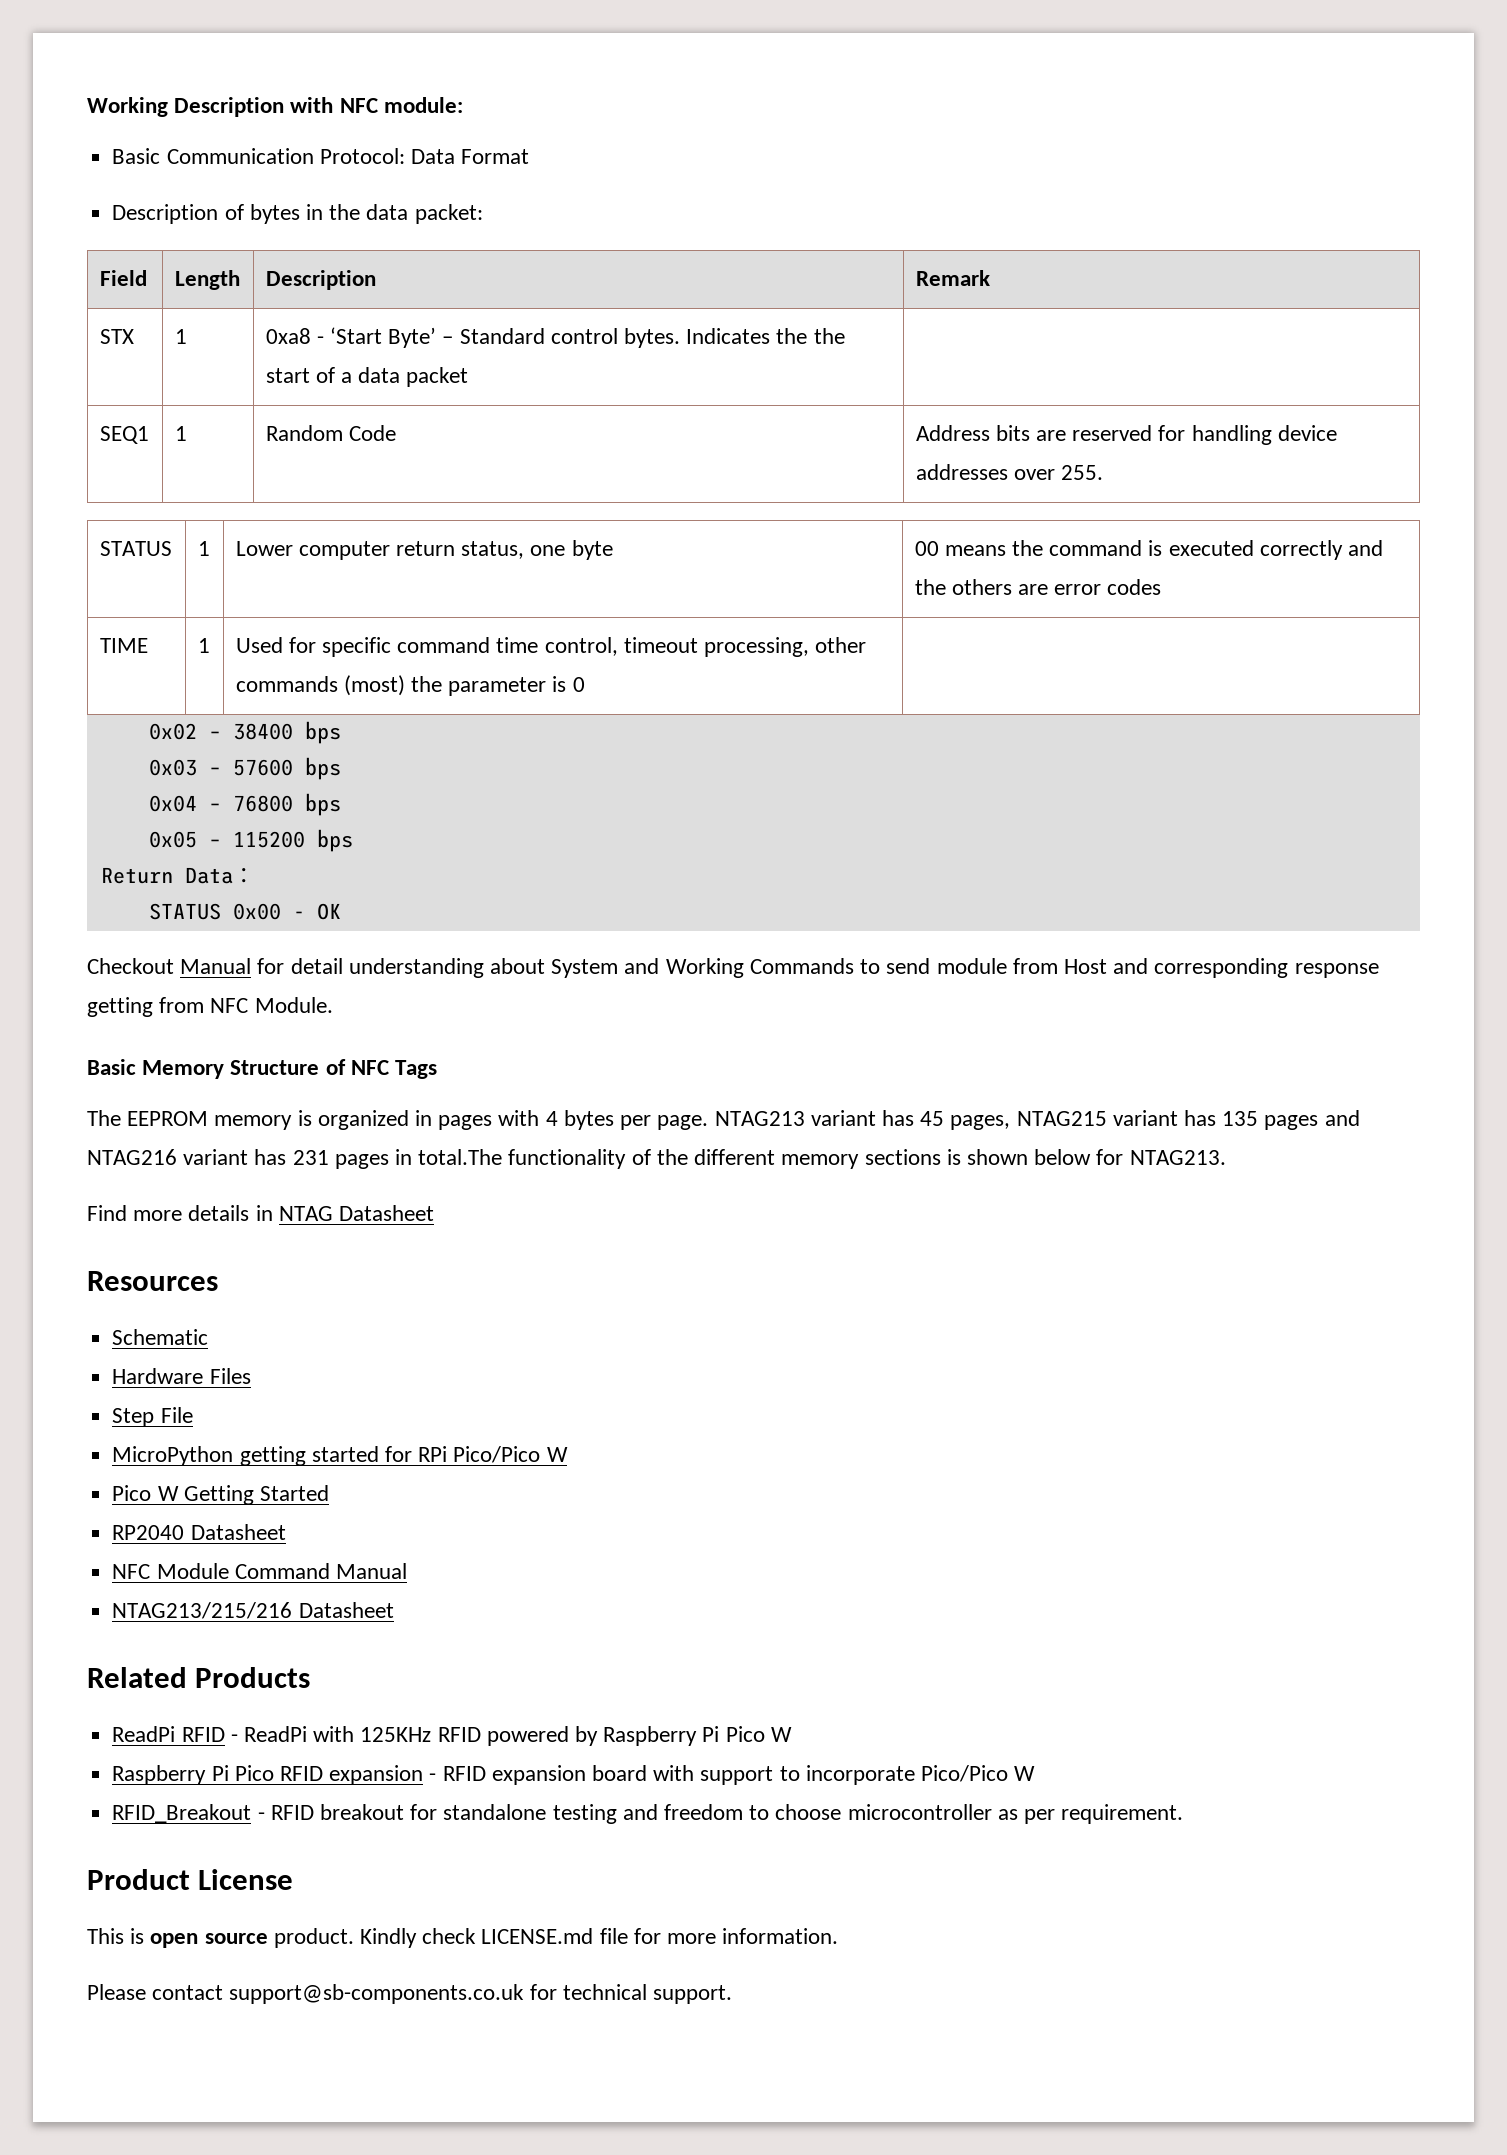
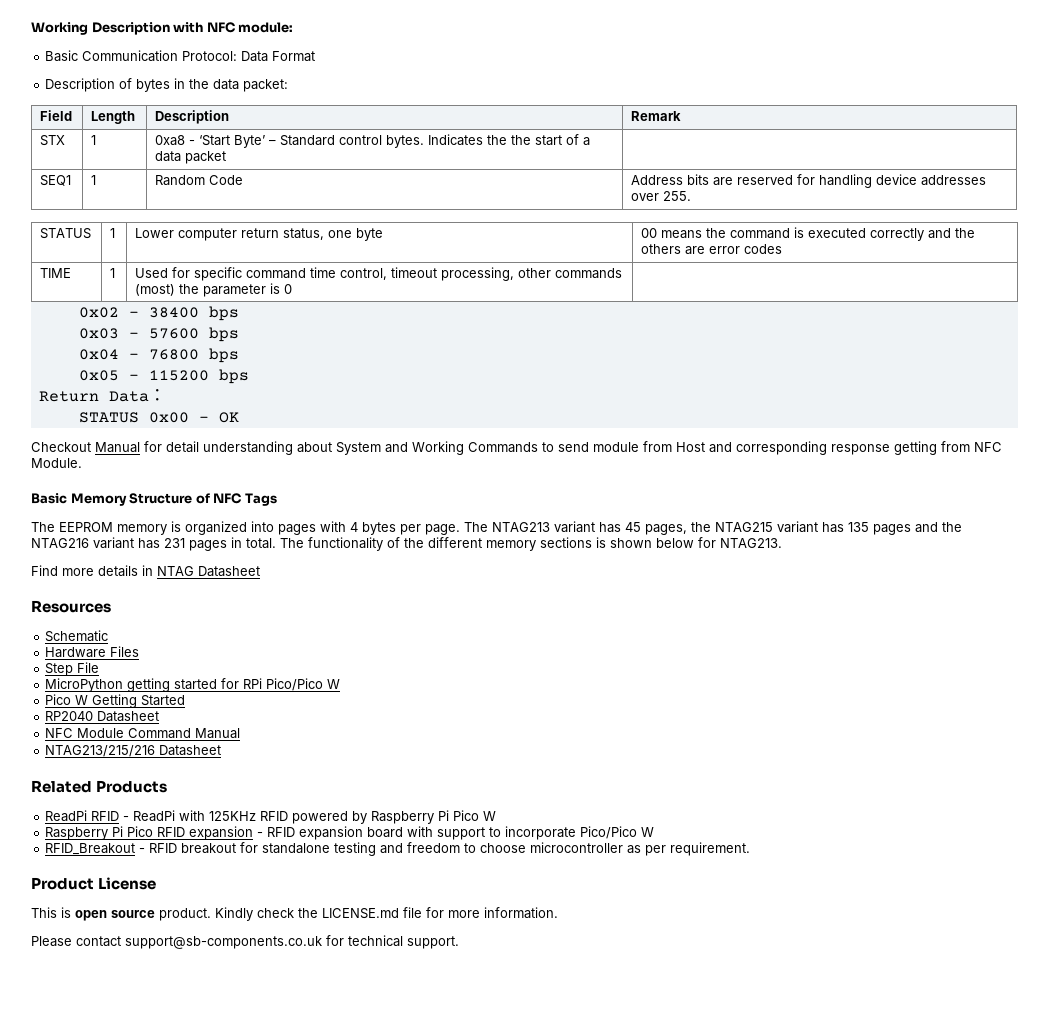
- The EEPROM memory is organized in pages with 4 bytes per page.
+ The EEPROM memory is organized into pages with 4 bytes per page.
- NTAG213 variant has 45 pages, NTAG215 variant has 135 pages and NTAG216 variant has 231 pages in total.The functionality of the different memory sections is shown below for NTAG213.
+ The NTAG213 variant has 45 pages, the NTAG215 variant has 135 pages and the NTAG216 variant has 231 pages in total. The functionality of the different memory sections is shown below for NTAG213.
- Kindly check LICENSE.md file for more information.
+ Kindly check the LICENSE.md file for more information.

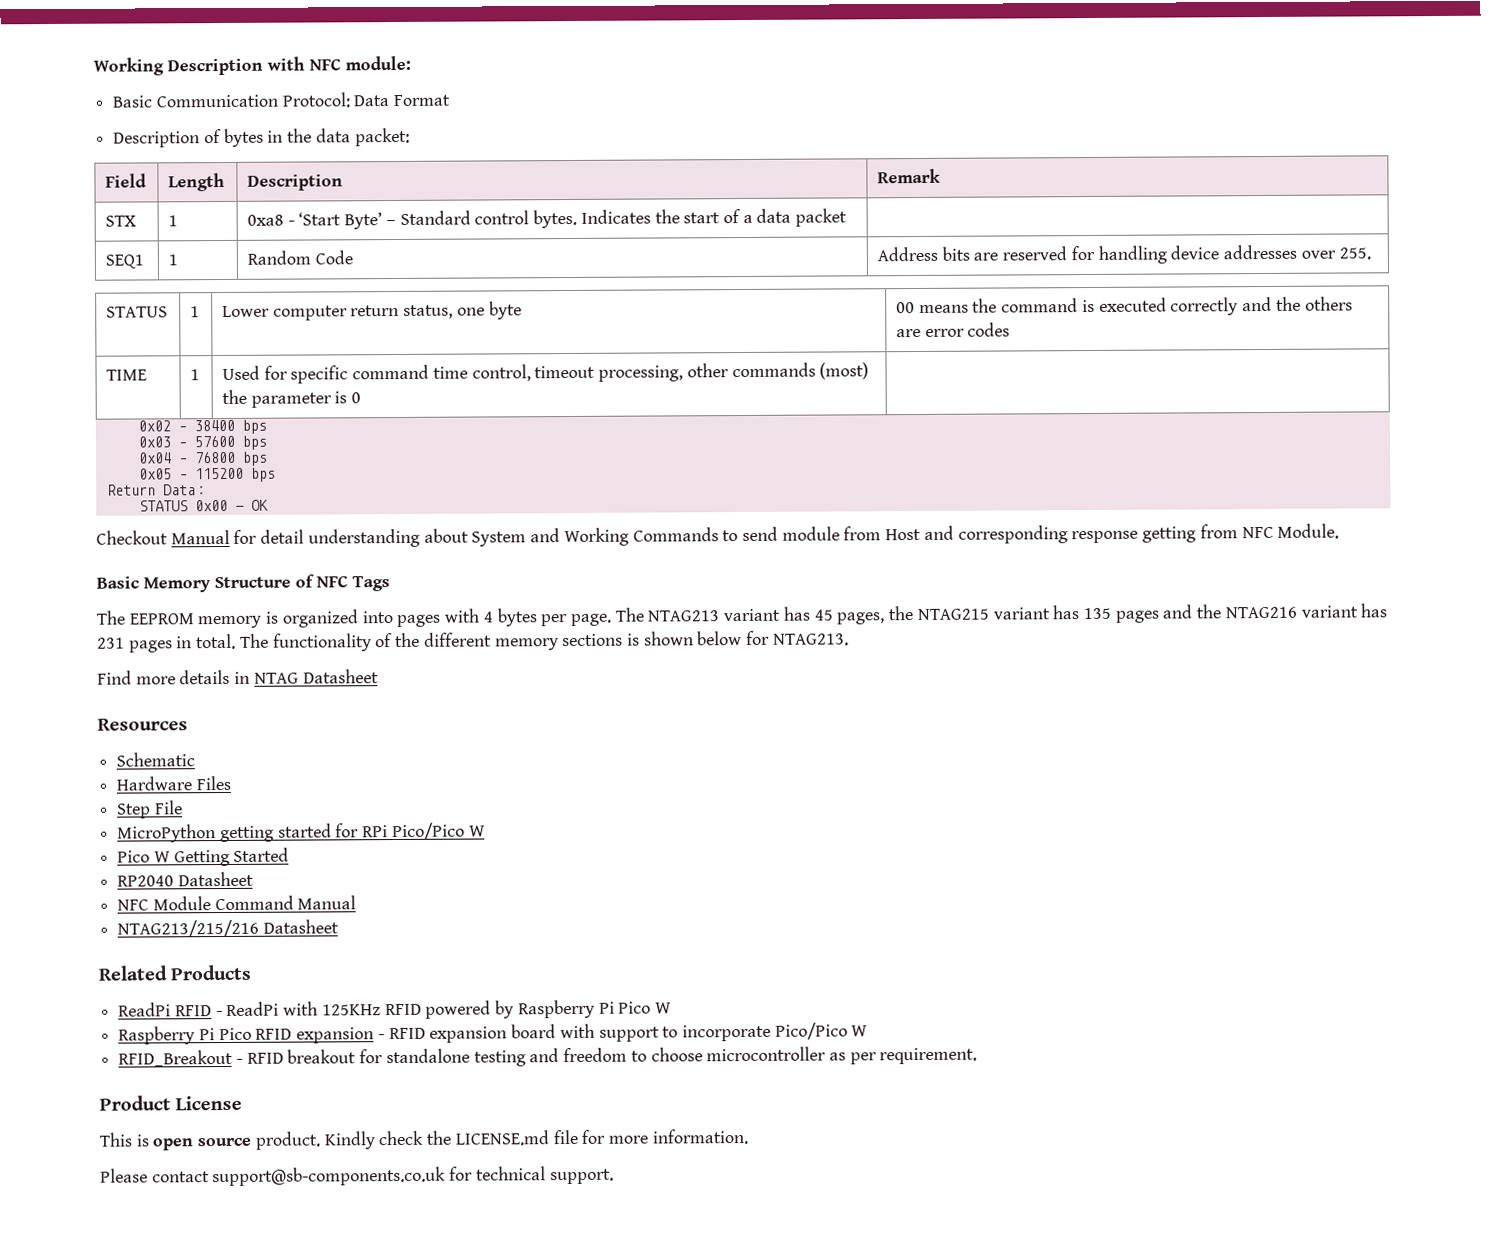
- STX | 1 | 0xa8 - ‘Start Byte’ – Standard control bytes. Indicates the the start of a data packet |
+ STX | 1 | 0xa8 - ‘Start Byte’ – Standard control bytes. Indicates the start of a data packet |

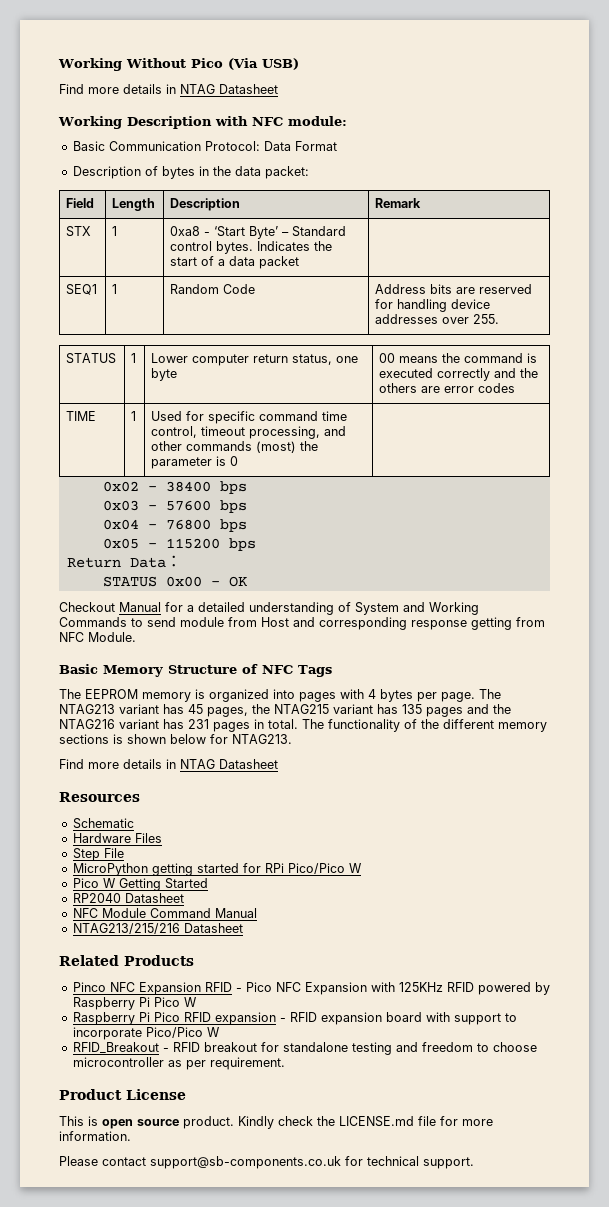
+ Working Without Pico (Via USB)
+ Find more details in NTAG Datasheet
- TIME | 1 | Used for specific command time control, timeout processing, other commands (most) the parameter is 0 |
+ TIME | 1 | Used for specific command time control, timeout processing, and other commands (most) the parameter is 0 |
- Checkout Manual for detail understanding about System and Working Commands to send module from Host and corresponding response getting from NFC Module.
+ Checkout Manual for a detailed understanding of System and Working Commands to send module from Host and corresponding response getting from NFC Module.
- ReadPi RFID - ReadPi with 125KHz RFID powered by Raspberry Pi Pico W
+ Pinco NFC Expansion RFID - Pico NFC Expansion with 125KHz RFID powered by Raspberry Pi Pico W

